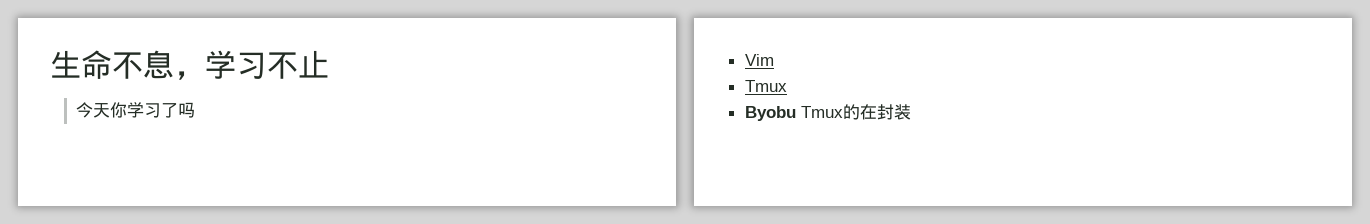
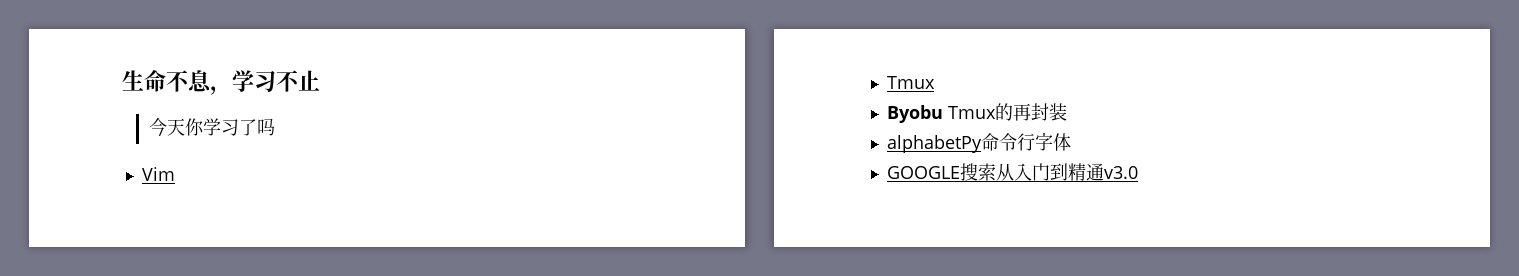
- Byobu Tmux的在封装
+ Byobu Tmux的再封装
+ alphabetPy命令行字体
+ GOOGLE搜索从入门到精通v3.0

